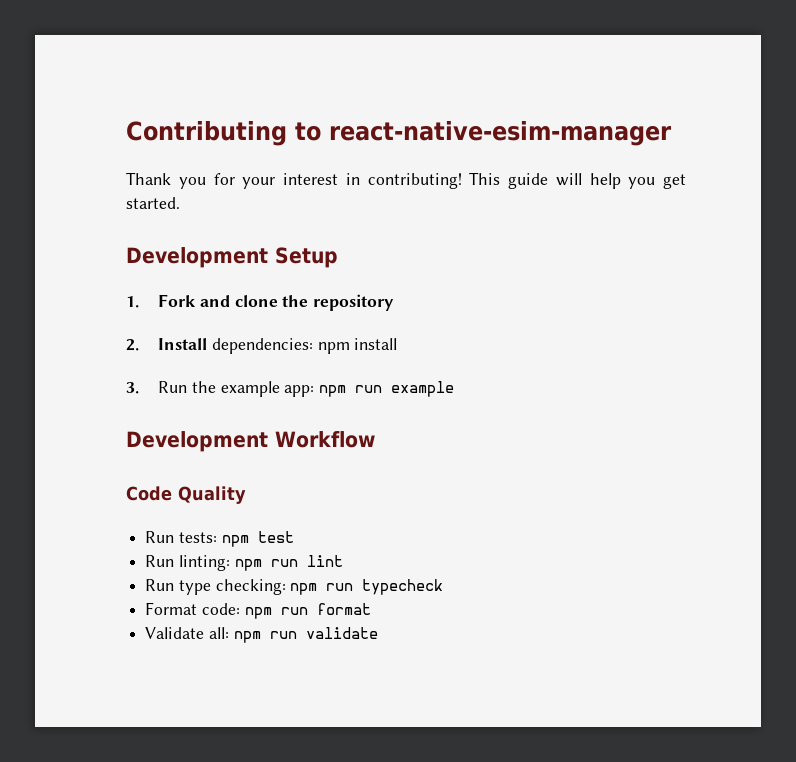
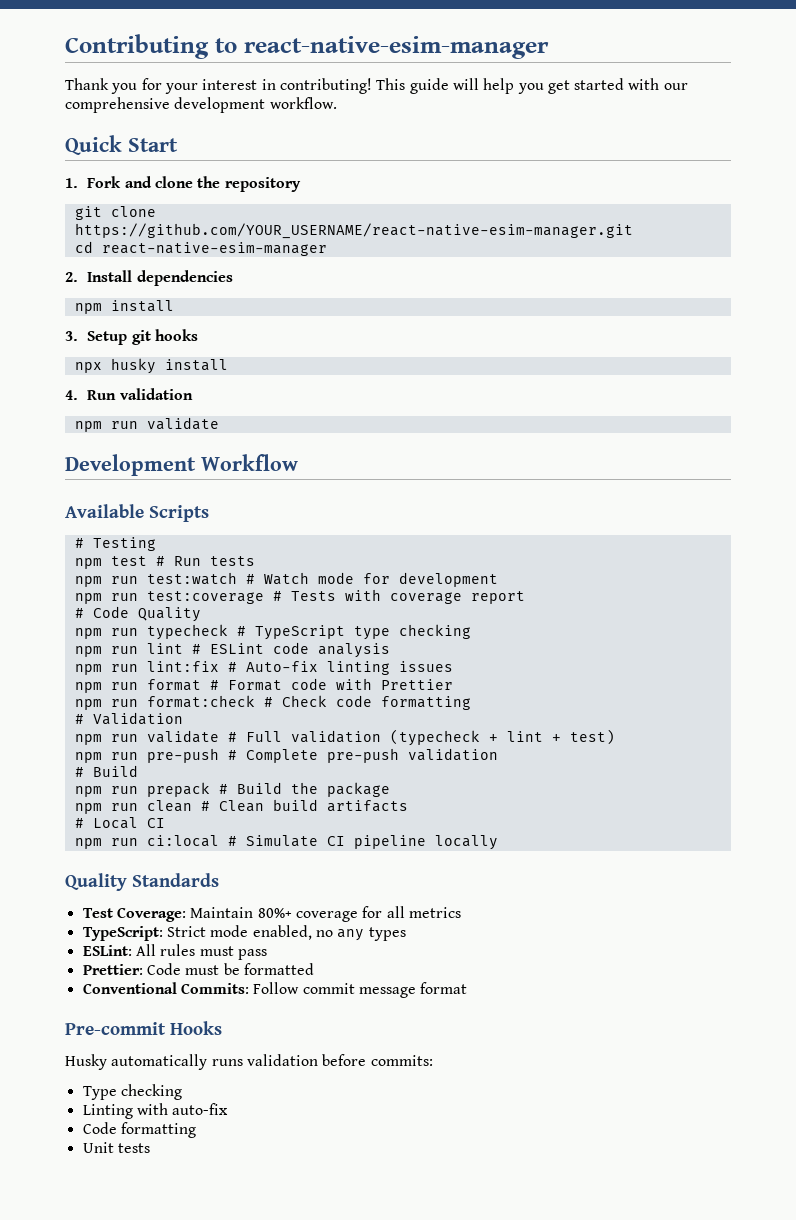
- This guide will help you get started.
- Development Setup
+ This guide will help you get started with our comprehensive development workflow.
+ Quick Start
+ git clone https://github.com/YOUR_USERNAME/react-native-esim-manager.git
+ cd react-native-esim-manager
- 2. Install dependencies: npm install
+ 2. Install dependencies
+ npm install
- 3. Run the example app: npm run example
+ 3. Setup git hooks
+ npx husky install
+ 4. Run validation
+ npm run validate
- Code Quality
- Run tests: npm test
- Run linting: npm run lint
- Run type checking: npm run typecheck
- Format code: npm run format
- Validate all: npm run validate
+ Available Scripts
+ # Testing
+ npm test # Run tests
+ npm run test:watch # Watch mode for development
+ npm run test:coverage # Tests with coverage report
+ # Code Quality
+ npm run typecheck # TypeScript type checking
+ npm run lint # ESLint code analysis
+ npm run lint:fix # Auto-fix linting issues
+ npm run format # Format code with Prettier
+ npm run format:check # Check code formatting
+ # Validation
+ npm run validate # Full validation (typecheck + lint + test)
+ npm run pre-push # Complete pre-push validation
+ # Build
+ npm run prepack # Build the package
+ npm run clean # Clean build artifacts
+ # Local CI
+ npm run ci:local # Simulate CI pipeline locally
+ Quality Standards
+ Test Coverage: Maintain 80%+ coverage for all metrics
+ TypeScript: Strict mode enabled, no any types
+ ESLint: All rules must pass
+ Prettier: Code must be formatted
+ Conventional Commits: Follow commit message format
+ Pre-commit Hooks
+ Husky automatically runs validation before commits:
+ Type checking
+ Linting with auto-fix
+ Code formatting
+ Unit tests

